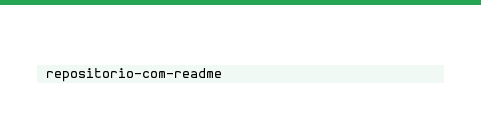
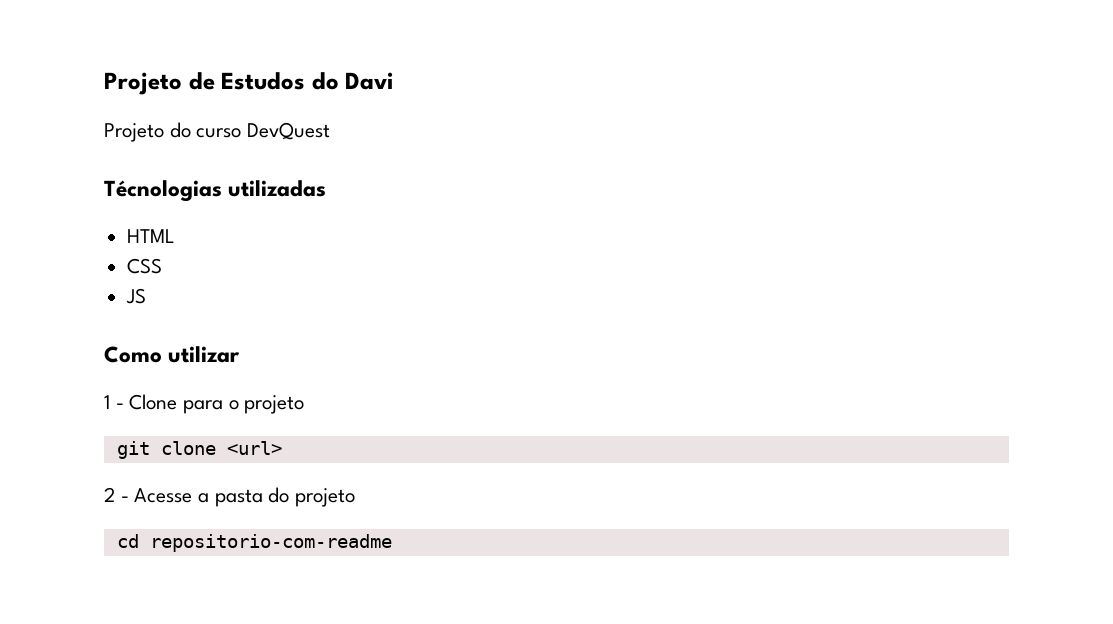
- repositorio-com-readme
+ Projeto de Estudos do Davi
+ Projeto do curso DevQuest
+ Técnologias utilizadas
+ HTML
+ CSS
+ JS
+ Como utilizar
+ 1 - Clone para o projeto
+ git clone <url>
+ 2 - Acesse a pasta do projeto
+ cd repositorio-com-readme

